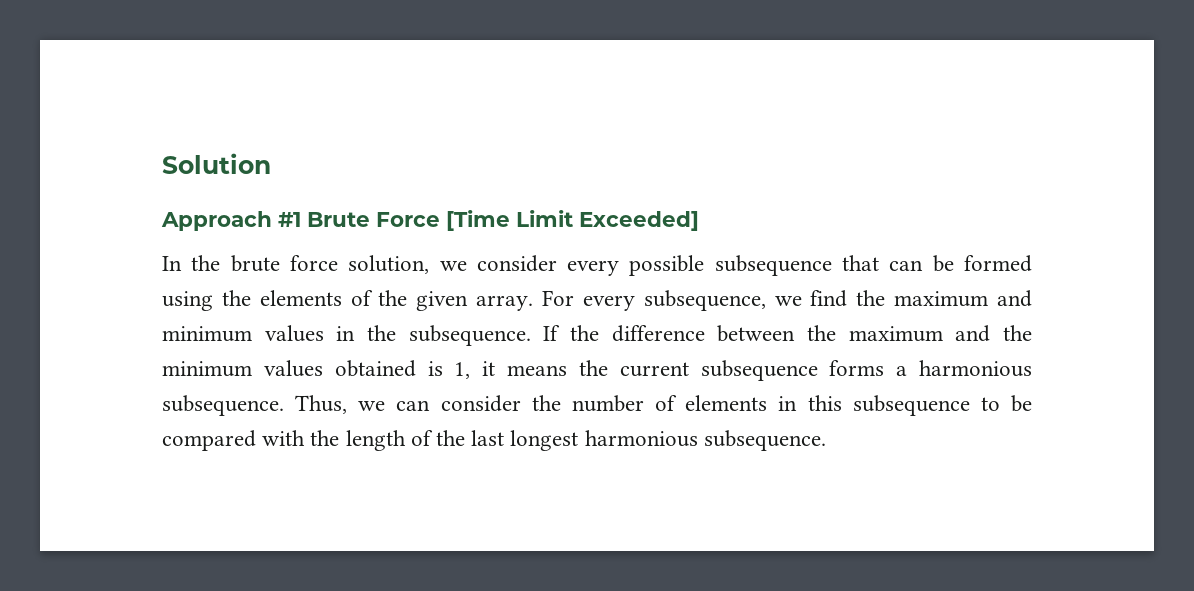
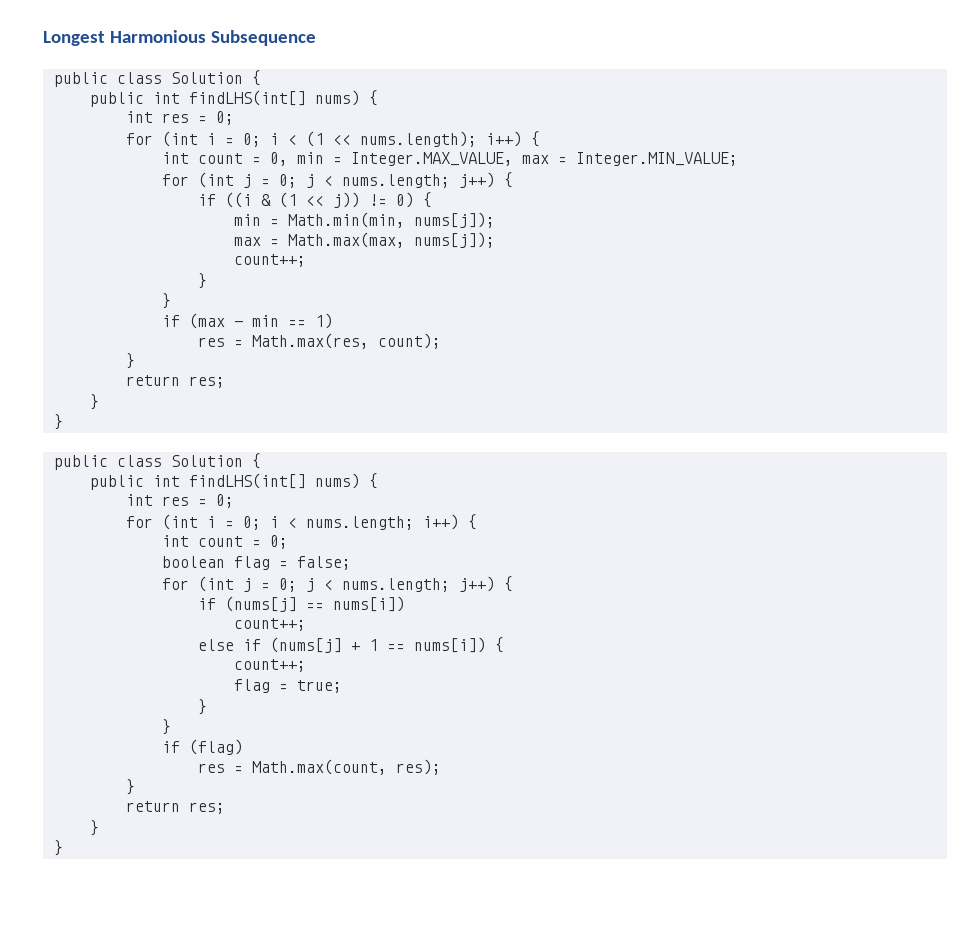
- Solution
- Approach #1 Brute Force [Time Limit Exceeded]
- In the brute force solution, we consider every possible subsequence that can be formed using the elements of the given array. For every subsequence, we find the maximum and minimum values in the subsequence. If the difference between the maximum and the minimum values obtained is 1, it means the current subsequence forms a harmonious subsequence. Thus, we can consider the number of elements in this subsequence to be compared with the length of the last longest harmonious subsequence.
+ Longest Harmonious Subsequence
+ public class Solution {
+ public int findLHS(int[] nums) {
+ int res = 0;
+ for (int i = 0; i < (1 << nums.length); i++) {
+ int count = 0, min = Integer.MAX_VALUE, max = Integer.MIN_VALUE;
+ for (int j = 0; j < nums.length; j++) {
+ if ((i & (1 << j)) != 0) {
+ min = Math.min(min, nums[j]);
+ max = Math.max(max, nums[j]);
+ count++;
+ }
+ }
+ if (max - min == 1)
+ res = Math.max(res, count);
+ }
+ return res;
+ }
+ }
+ public class Solution {
+ public int findLHS(int[] nums) {
+ int res = 0;
+ for (int i = 0; i < nums.length; i++) {
+ int count = 0;
+ boolean flag = false;
+ for (int j = 0; j < nums.length; j++) {
+ if (nums[j] == nums[i])
+ count++;
+ else if (nums[j] + 1 == nums[i]) {
+ count++;
+ flag = true;
+ }
+ }
+ if (flag)
+ res = Math.max(count, res);
+ }
+ return res;
+ }
+ }

